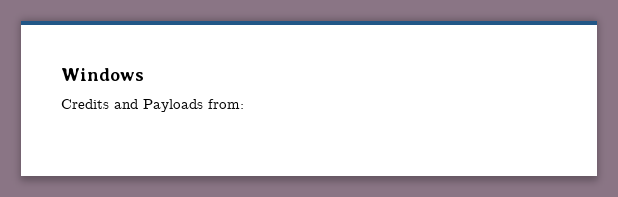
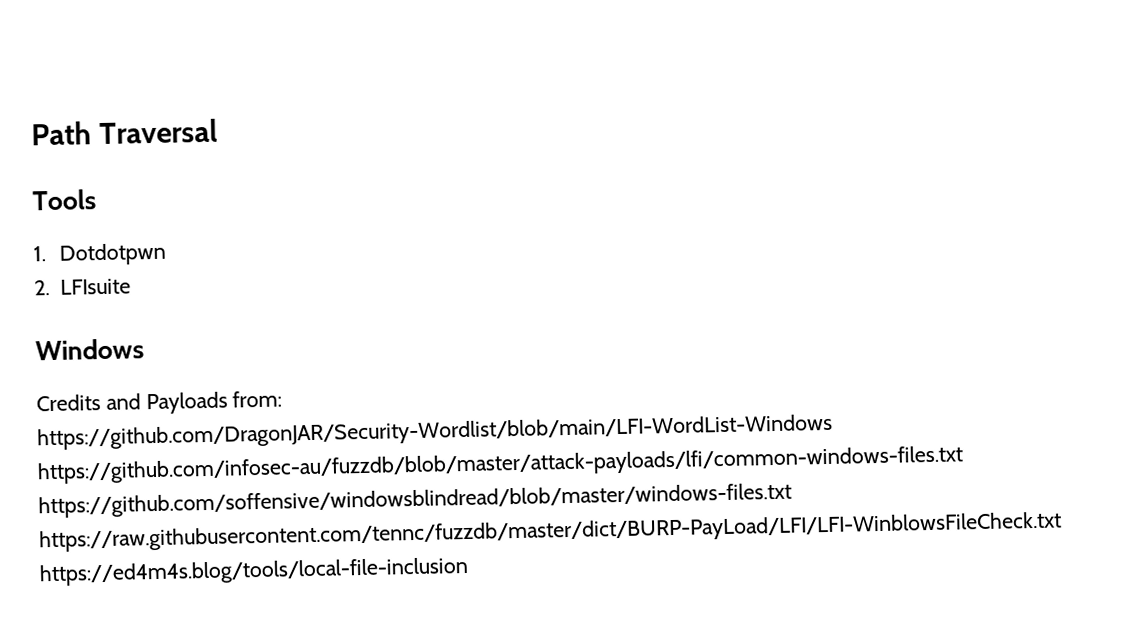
+ Path Traversal
+ Tools
+ 1. Dotdotpwn
+ 2. LFIsuite
- Credits and Payloads from:
+ Credits and Payloads from: https://github.com/DragonJAR/Security-Wordlist/blob/main/LFI-WordList-Windows https://github.com/infosec-au/fuzzdb/blob/master/attack-payloads/lfi/common-windows-files.txt https://github.com/soffensive/windowsblindread/blob/master/windows-files.txt https://raw.githubusercontent.com/tennc/fuzzdb/master/dict/BURP-PayLoad/LFI/LFI-WinblowsFileCheck.txt https://ed4m4s.blog/tools/local-file-inclusion

